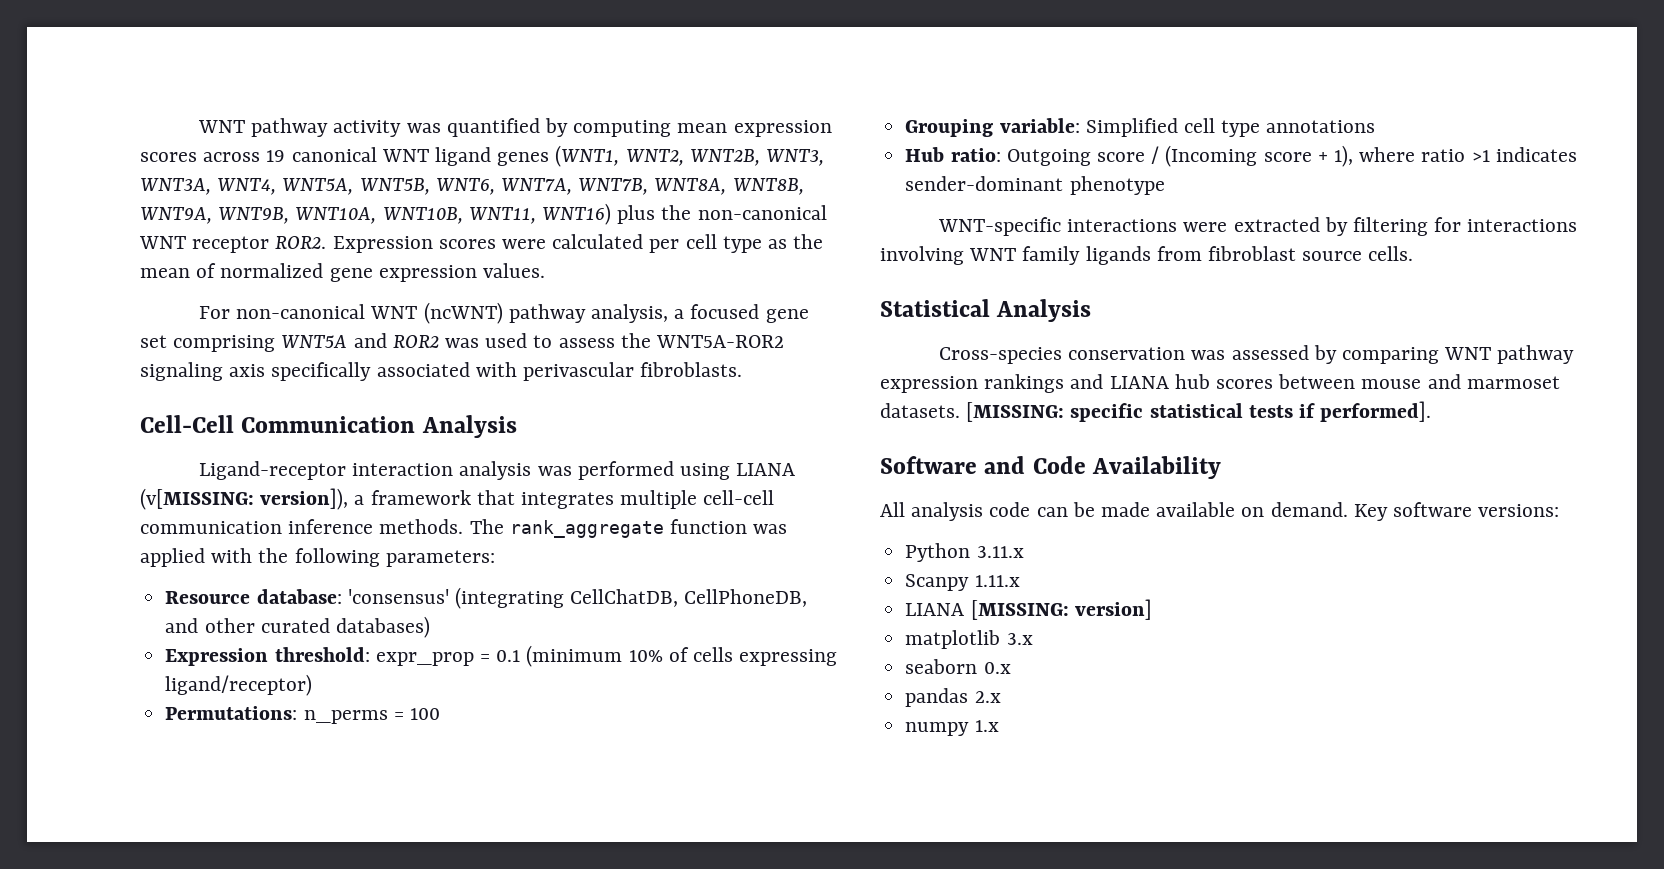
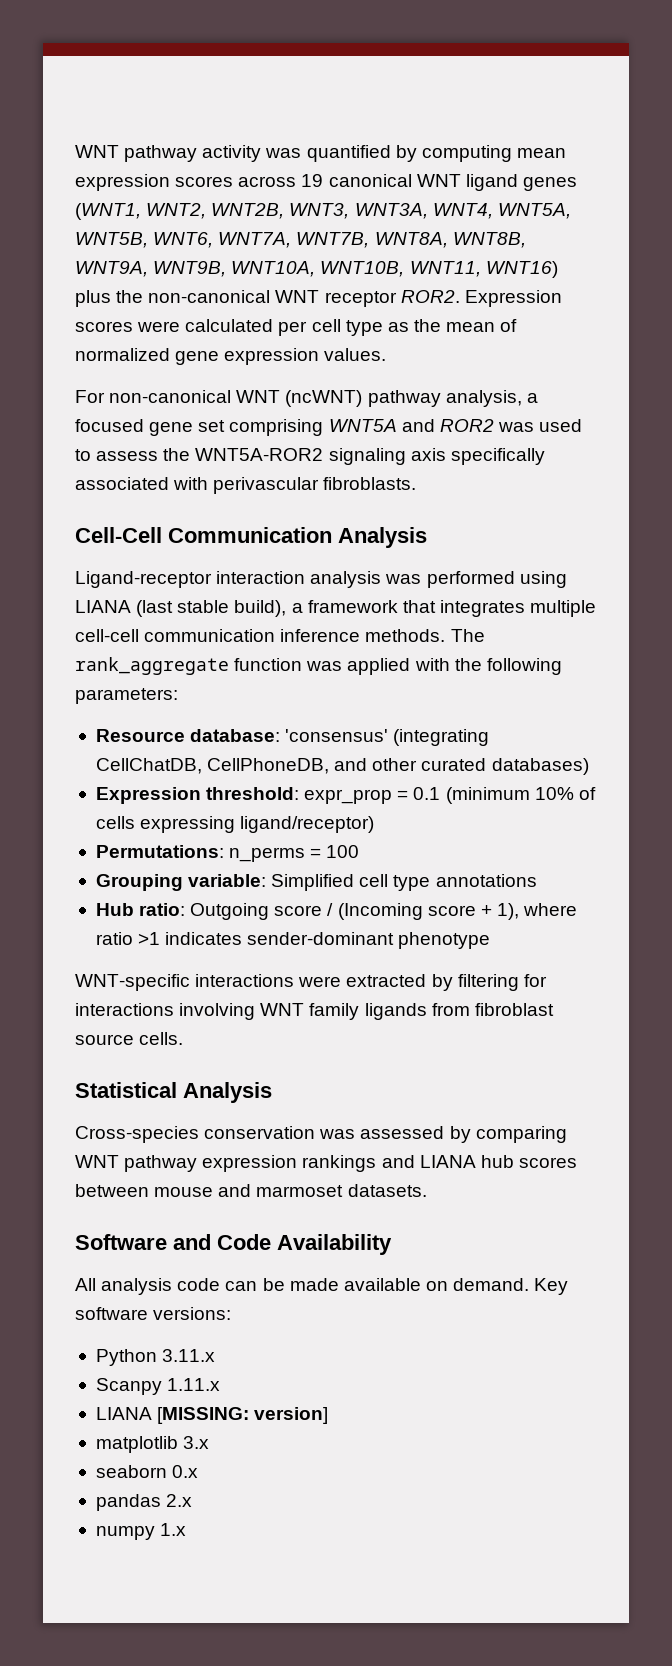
- Ligand-receptor interaction analysis was performed using LIANA (v[MISSING: version]), a framework that integrates multiple cell-cell communication inference methods.
+ Ligand-receptor interaction analysis was performed using LIANA (last stable build), a framework that integrates multiple cell-cell communication inference methods.
- [MISSING: specific statistical tests if performed].

